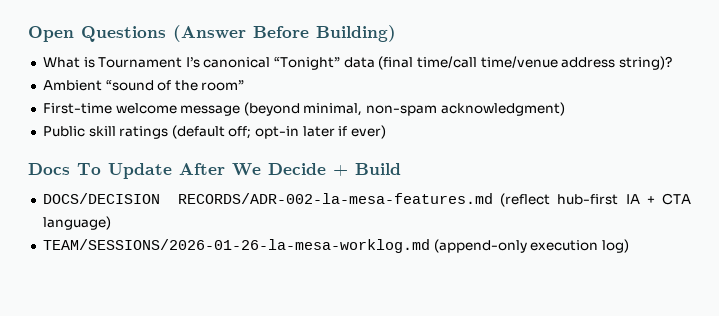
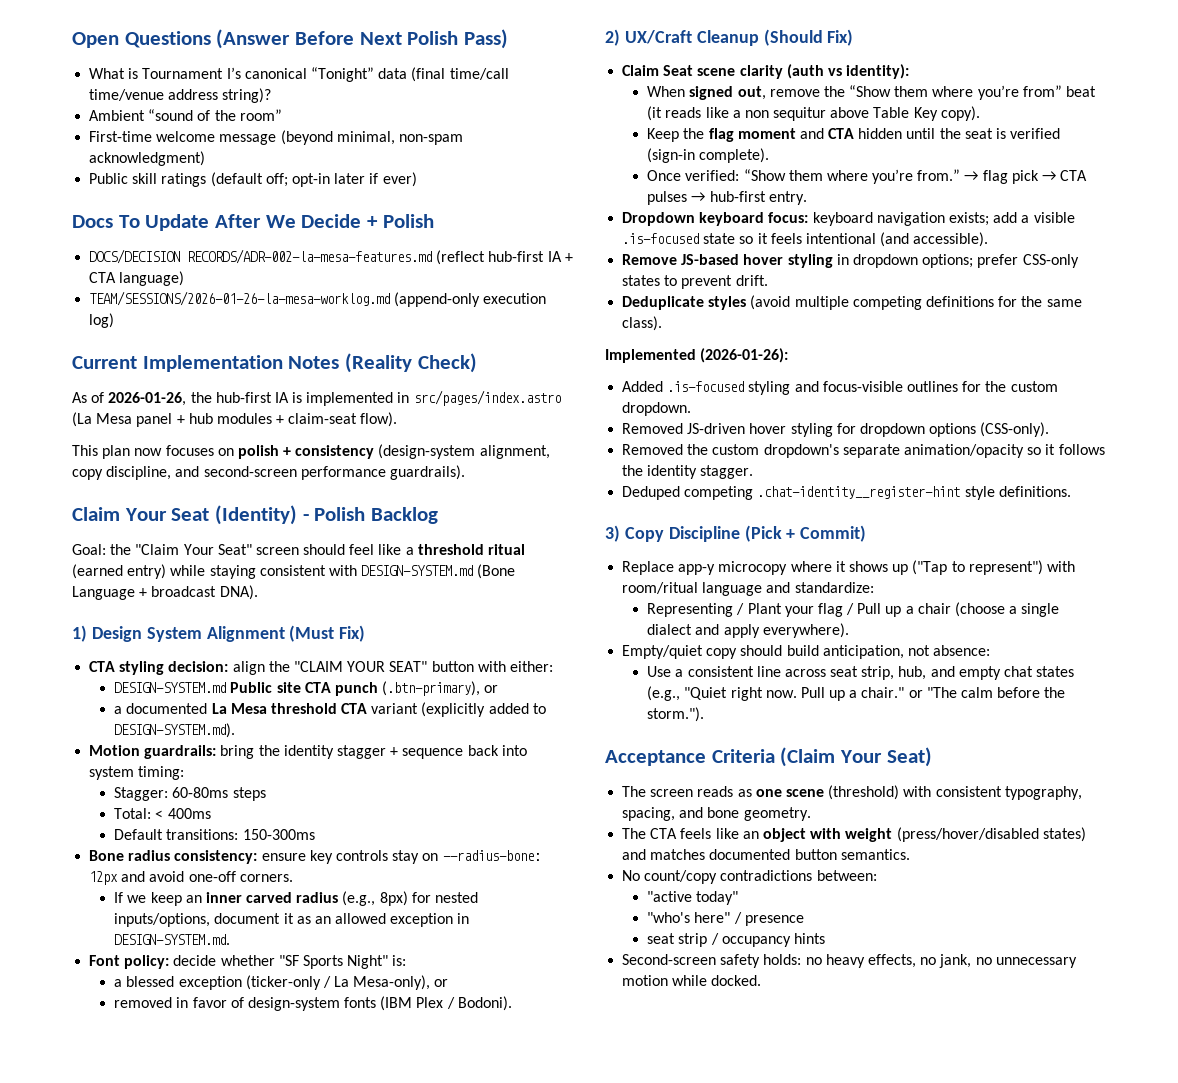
- Open Questions (Answer Before Building)
+ Open Questions (Answer Before Next Polish Pass)
- Docs To Update After We Decide + Build
+ Docs To Update After We Decide + Polish
+ Current Implementation Notes (Reality Check)
+ As of 2026-01-26, the hub-first IA is implemented in src/pages/index.astro (La Mesa panel + hub modules + claim-seat flow).
+ This plan now focuses on polish + consistency (design-system alignment, copy discipline, and second-screen performance guardrails).
+ Claim Your Seat (Identity) - Polish Backlog
+ Goal: the "Claim Your Seat" screen should feel like a threshold ritual (earned entry) while staying consistent with DESIGN-SYSTEM.md (Bone Language + broadcast DNA).
+ 1) Design System Alignment (Must Fix)
+ CTA styling decision: align the "CLAIM YOUR SEAT" button with either:
+ DESIGN-SYSTEM.md Public site CTA punch (.btn-primary), or
+ a documented La Mesa threshold CTA variant (explicitly added to DESIGN-SYSTEM.md).
+ Motion guardrails: bring the identity stagger + sequence back into system timing:
+ Stagger: 60-80ms steps
+ Total: < 400ms
+ Default transitions: 150-300ms
+ Bone radius consistency: ensure key controls stay on --radius-bone: 12px and avoid one-off corners.
+ If we keep an inner carved radius (e.g., 8px) for nested inputs/options, document it as an allowed exception in DESIGN-SYSTEM.md.
+ Font policy: decide whether "SF Sports Night" is:
+ a blessed exception (ticker-only / La Mesa-only), or
+ removed in favor of design-system fonts (IBM Plex / Bodoni).
+ 2) UX/Craft Cleanup (Should Fix)
+ Claim Seat scene clarity (auth vs identity):
+ When signed out, remove the “Show them where you’re from” beat (it reads like a non sequitur above Table Key copy).
+ Keep the flag moment and CTA hidden until the seat is verified (sign-in complete).
+ Once verified: “Show them where you’re from.” → flag pick → CTA pulses → hub-first entry.
+ Dropdown keyboard focus: keyboard navigation exists; add a visible .is-focused state so it feels intentional (and accessible).
+ Remove JS-based hover styling in dropdown options; prefer CSS-only states to prevent drift.
+ Deduplicate styles (avoid multiple competing definitions for the same class).
+ Implemented (2026-01-26):
+ Added .is-focused styling and focus-visible outlines for the custom dropdown.
+ Removed JS-driven hover styling for dropdown options (CSS-only).
+ Removed the custom dropdown's separate animation/opacity so it follows the identity stagger.
+ Deduped competing .chat-identity__register-hint style definitions.
+ 3) Copy Discipline (Pick + Commit)
+ Replace app-y microcopy where it shows up ("Tap to represent") with room/ritual language and standardize:
+ Representing / Plant your flag / Pull up a chair (choose a single dialect and apply everywhere).
+ Empty/quiet copy should build anticipation, not absence:
+ Use a consistent line across seat strip, hub, and empty chat states (e.g., "Quiet right now. Pull up a chair." or "The calm before the storm.").
+ Acceptance Criteria (Claim Your Seat)
+ The screen reads as one scene (threshold) with consistent typography, spacing, and bone geometry.
+ The CTA feels like an object with weight (press/hover/disabled states) and matches documented button semantics.
+ No count/copy contradictions between:
+ "active today"
+ "who's here" / presence
+ seat strip / occupancy hints
+ Second-screen safety holds: no heavy effects, no jank, no unnecessary motion while docked.

